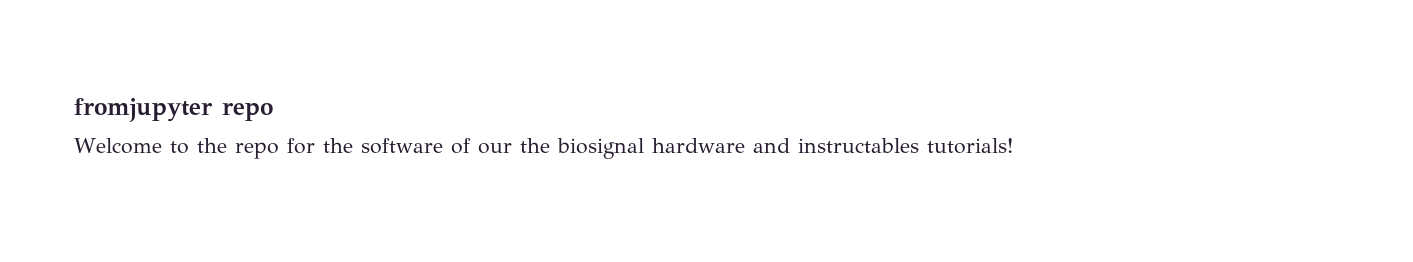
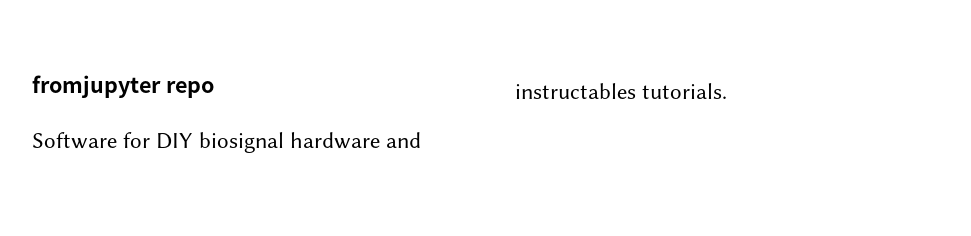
- Welcome to the repo for the software of our the biosignal hardware and instructables tutorials!
+ Software for DIY biosignal hardware and instructables tutorials.

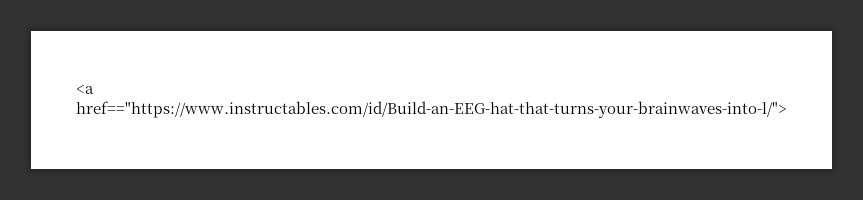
- fromjupyter repo
- Software for DIY biosignal hardware and instructables tutorials.
+ <a href=="https://www.instructables.com/id/Build-an-EEG-hat-that-turns-your-brainwaves-into-l/">

